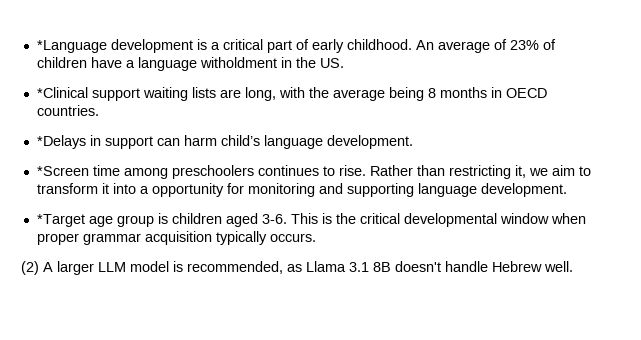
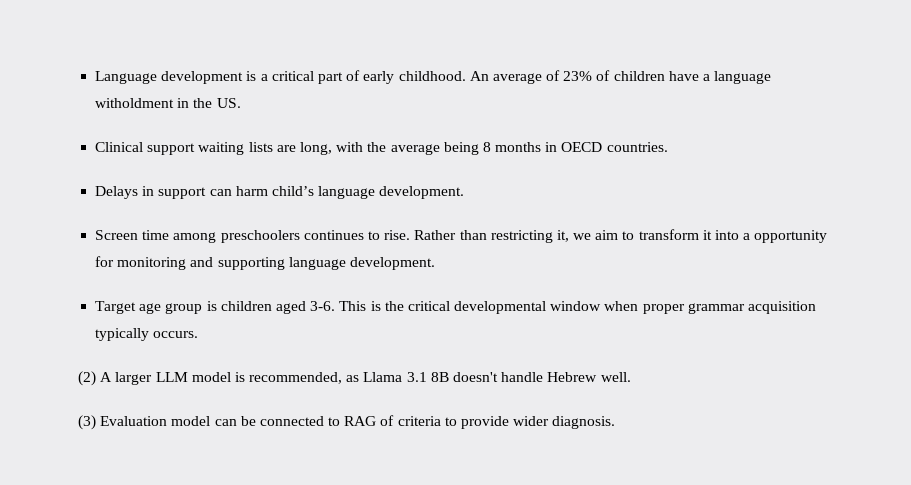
- *Language development is a critical part of early childhood.
+ Language development is a critical part of early childhood.
- *Clinical support waiting lists are long, with the average being 8 months in OECD countries.
+ Clinical support waiting lists are long, with the average being 8 months in OECD countries.
- *Delays in support can harm child’s language development.
+ Delays in support can harm child’s language development.
- *Screen time among preschoolers continues to rise.
+ Screen time among preschoolers continues to rise.
- *Target age group is children aged 3-6.
+ Target age group is children aged 3-6.
+ (3) Evaluation model can be connected to RAG of criteria to provide wider diagnosis.

